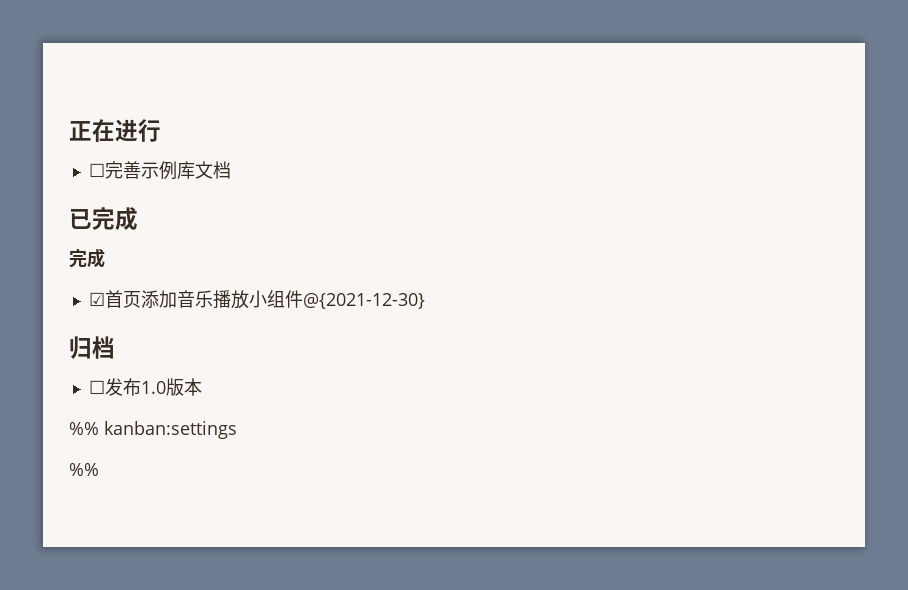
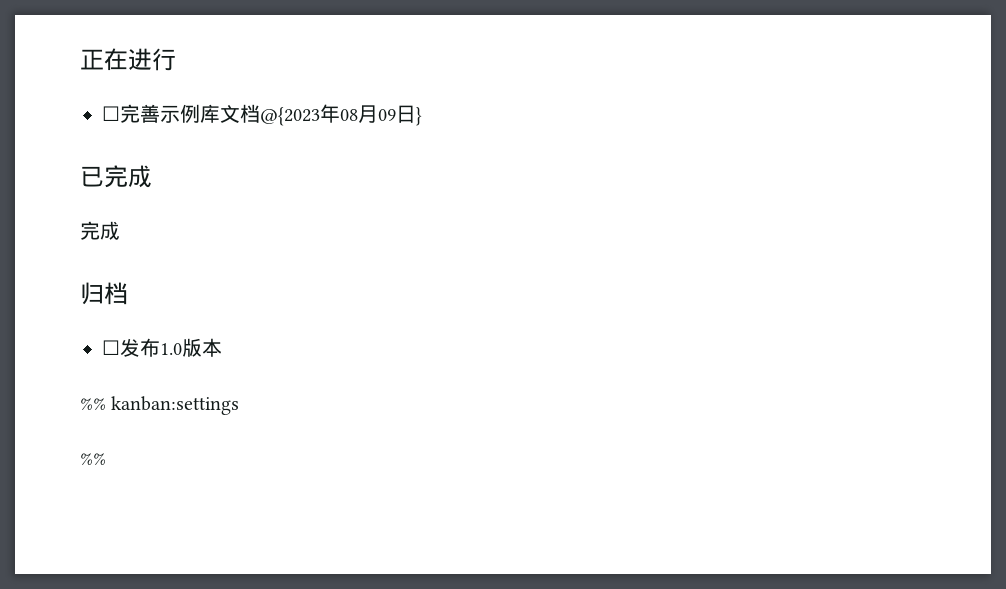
- ☐完善示例库文档
+ ☐完善示例库文档@{2023年08月09日}
  已完成
  完成
- ☑首页添加音乐播放小组件@{2021-12-30}

